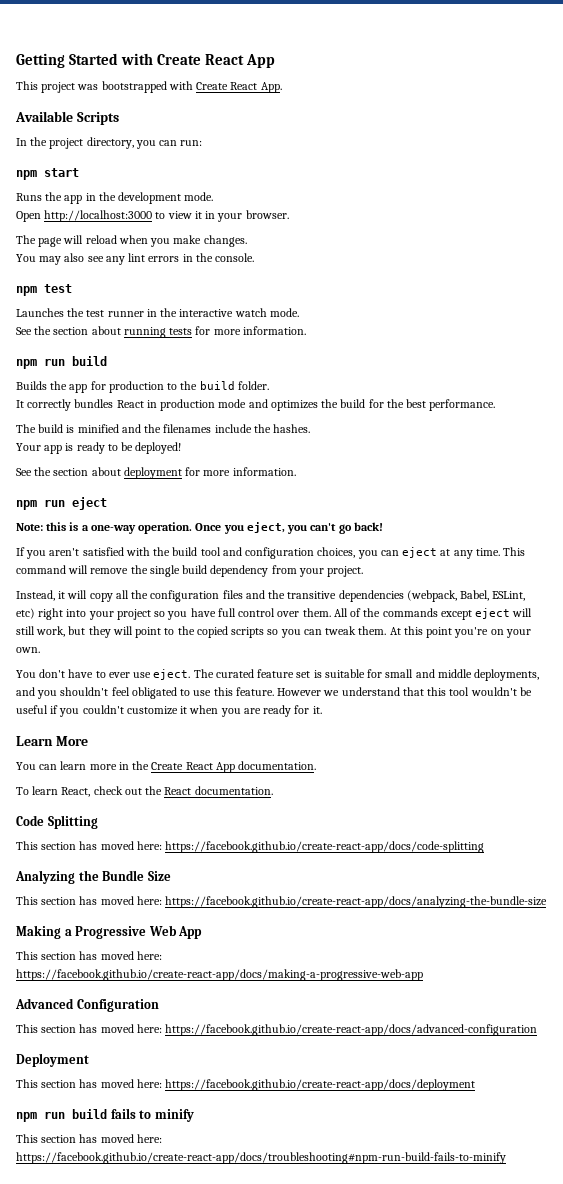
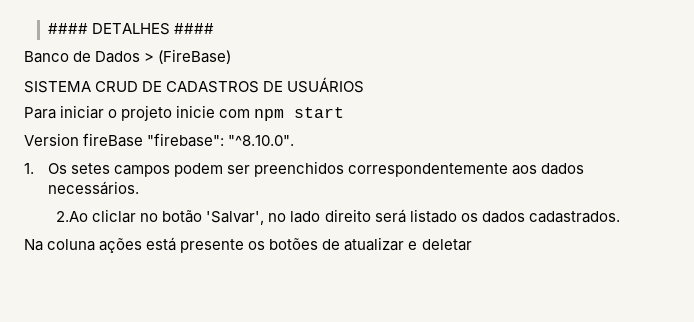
- Getting Started with Create React App
- This project was bootstrapped with Create React App.
- Available Scripts
- In the project directory, you can run:
- npm start
- Runs the app in the development mode.
- Open http://localhost:3000 to view it in your browser.
- The page will reload when you make changes.
- You may also see any lint errors in the console.
- npm test
- Launches the test runner in the interactive watch mode.
- See the section about running tests for more information.
- npm run build
- Builds the app for production to the build folder.
- It correctly bundles React in production mode and optimizes the build for the best performance.
- The build is minified and the filenames include the hashes.
- Your app is ready to be deployed!
- See the section about deployment for more information.
- npm run eject
- Note: this is a one-way operation. Once you eject, you can't go back!
- If you aren't satisfied with the build tool and configuration choices, you can eject at any time. This command will remove the single build dependency from your project.
- Instead, it will copy all the configuration files and the transitive dependencies (webpack, Babel, ESLint, etc) right into your project so you have full control over them. All of the commands except eject will still work, but they will point to the copied scripts so you can tweak them. At this point you're on your own.
- You don't have to ever use eject. The curated feature set is suitable for small and middle deployments, and you shouldn't feel obligated to use this feature. However we understand that this tool wouldn't be useful if you couldn't customize it when you are ready for it.
- Learn More
- You can learn more in the Create React App documentation.
- To learn React, check out the React documentation.
- Code Splitting
- This section has moved here: https://facebook.github.io/create-react-app/docs/code-splitting
- Analyzing the Bundle Size
- This section has moved here: https://facebook.github.io/create-react-app/docs/analyzing-the-bundle-size
- Making a Progressive Web App
- This section has moved here: https://facebook.github.io/create-react-app/docs/making-a-progressive-web-app
- Advanced Configuration
- This section has moved here: https://facebook.github.io/create-react-app/docs/advanced-configuration
- Deployment
- This section has moved here: https://facebook.github.io/create-react-app/docs/deployment
- npm run build fails to minify
- This section has moved here: https://facebook.github.io/create-react-app/docs/troubleshooting#npm-run-build-fails-to-minify
+ #### DETALHES ####
+ Banco de Dados > (FireBase)
+ SISTEMA CRUD DE CADASTROS DE USUÁRIOS
+ Para iniciar o projeto inicie com npm start
+ Version fireBase "firebase": "^8.10.0".
+ 1. Os setes campos podem ser preenchidos correspondentemente aos dados necessários.
+ 2.Ao cliclar no botão 'Salvar', no lado direito será listado os dados cadastrados.
+ Na coluna ações está presente os botões de atualizar e deletar

